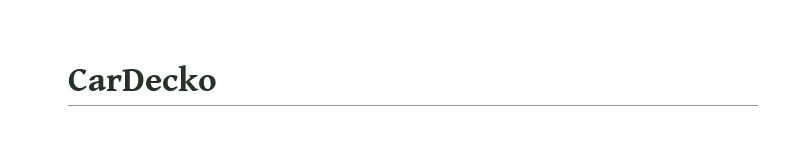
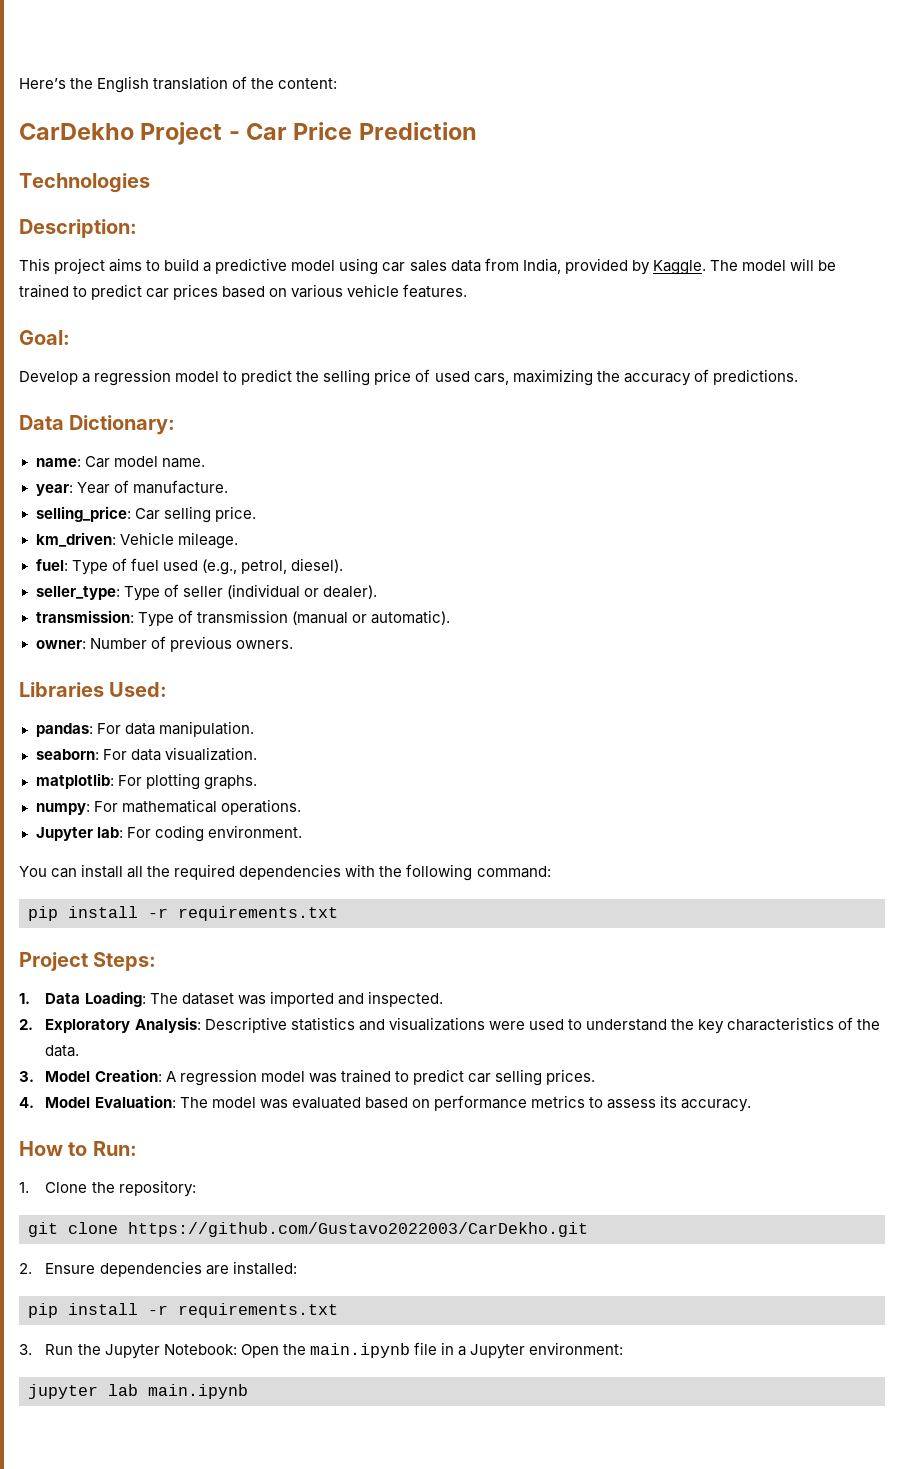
- CarDecko
+ Here’s the English translation of the content:
+ CarDekho Project - Car Price Prediction
+ Technologies
+ Description:
+ This project aims to build a predictive model using car sales data from India, provided by Kaggle. The model will be trained to predict car prices based on various vehicle features.
+ Goal:
+ Develop a regression model to predict the selling price of used cars, maximizing the accuracy of predictions.
+ Data Dictionary:
+ name: Car model name.
+ year: Year of manufacture.
+ selling_price: Car selling price.
+ km_driven: Vehicle mileage.
+ fuel: Type of fuel used (e.g., petrol, diesel).
+ seller_type: Type of seller (individual or dealer).
+ transmission: Type of transmission (manual or automatic).
+ owner: Number of previous owners.
+ Libraries Used:
+ pandas: For data manipulation.
+ seaborn: For data visualization.
+ matplotlib: For plotting graphs.
+ numpy: For mathematical operations.
+ Jupyter lab: For coding environment.
+ You can install all the required dependencies with the following command:
+ pip install -r requirements.txt
+ Project Steps:
+ 1. Data Loading: The dataset was imported and inspected.
+ 2. Exploratory Analysis: Descriptive statistics and visualizations were used to understand the key characteristics of the data.
+ 3. Model Creation: A regression model was trained to predict car selling prices.
+ 4. Model Evaluation: The model was evaluated based on performance metrics to assess its accuracy.
+ How to Run:
+ 1. Clone the repository:
+ git clone https://github.com/Gustavo2022003/CarDekho.git
+ 2. Ensure dependencies are installed:
+ pip install -r requirements.txt
+ 3. Run the Jupyter Notebook: Open the main.ipynb file in a Jupyter environment:
+ jupyter lab main.ipynb

